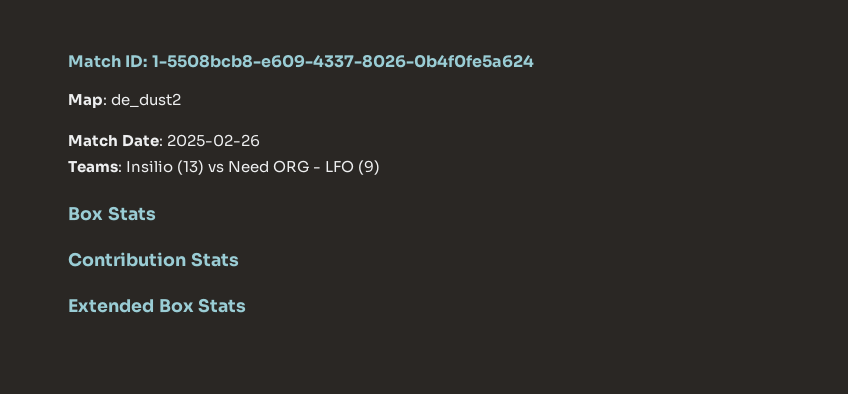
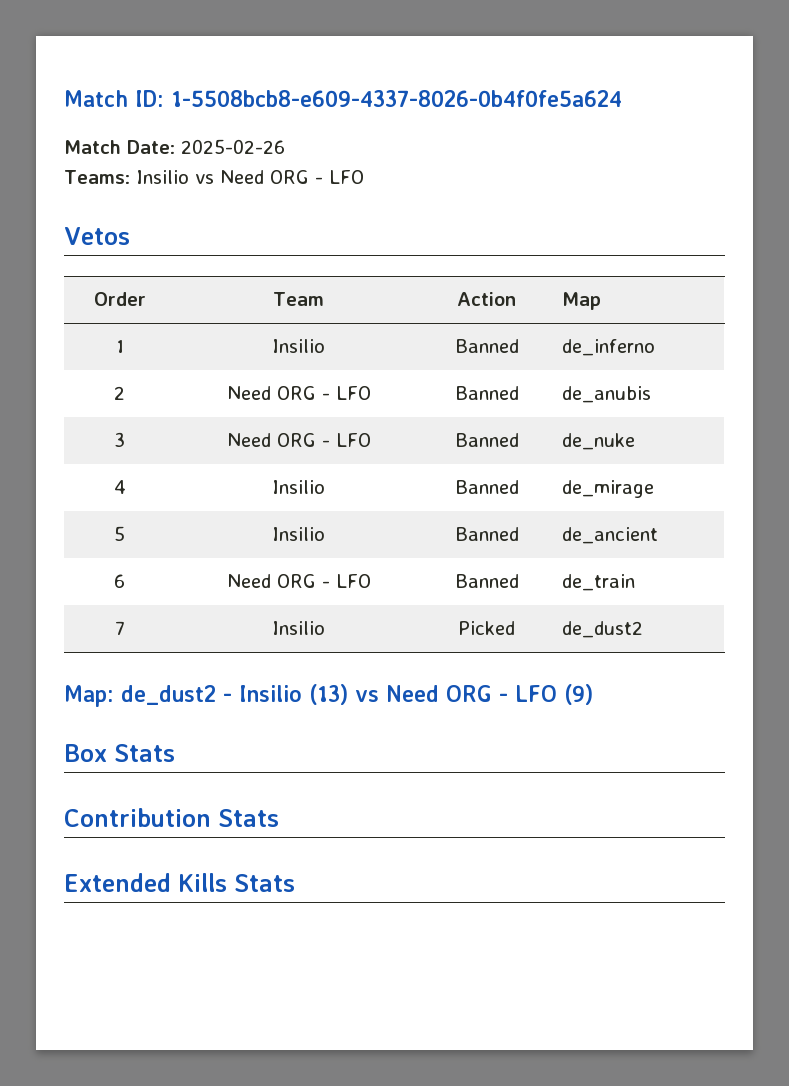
- Map: de_dust2
- Teams: Insilio (13) vs Need ORG - LFO (9)
+ Teams: Insilio vs Need ORG - LFO
+ Vetos
+ Order | Team | Action | Map
+ 1 | Insilio | Banned | de_inferno
+ 2 | Need ORG - LFO | Banned | de_anubis
+ 3 | Need ORG - LFO | Banned | de_nuke
+ 4 | Insilio | Banned | de_mirage
+ 5 | Insilio | Banned | de_ancient
+ 6 | Need ORG - LFO | Banned | de_train
+ 7 | Insilio | Picked | de_dust2
+ Map: de_dust2 - Insilio (13) vs Need ORG - LFO (9)
- Extended Box Stats
+ Extended Kills Stats

